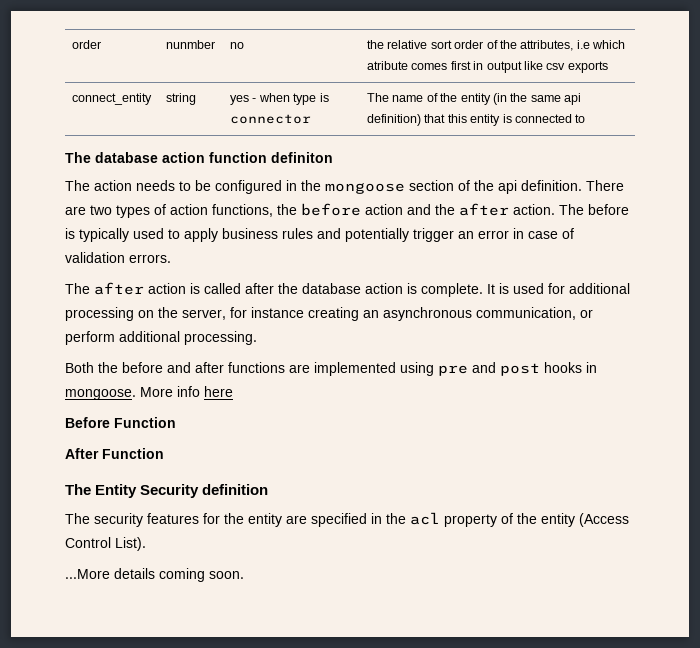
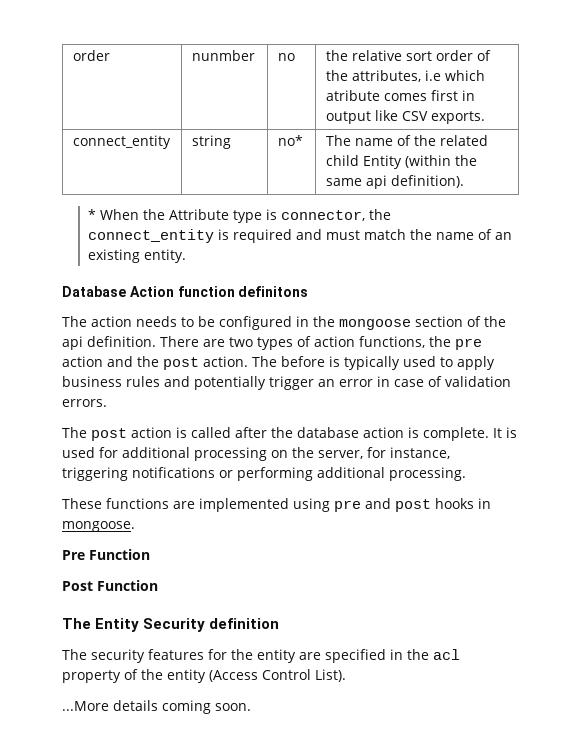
- order | nunmber | no | the relative sort order of the attributes, i.e which atribute comes first in output like csv exports
+ order | nunmber | no | the relative sort order of the attributes, i.e which atribute comes first in output like CSV exports.
- connect_entity | string | yes - when type is connector | The name of the entity (in the same api definition) that this entity is connected to
- The database action function definiton
+ connect_entity | string | no* | The name of the related child Entity (within the same api definition).
+ * When the Attribute type is connector, the connect_entity is required and must match the name of an existing entity.
+ Database Action function definitons
- There are two types of action functions, the before action and the after action.
+ There are two types of action functions, the pre action and the post action.
- The after action is called after the database action is complete.
+ The post action is called after the database action is complete.
- It is used for additional processing on the server, for instance creating an asynchronous communication, or perform additional processing.
- Both the before and after functions are implemented using pre and post hooks in mongoose. More info here
- Before Function
- After Function
+ It is used for additional processing on the server, for instance, triggering notifications or performing additional processing.
+ These functions are implemented using pre and post hooks in mongoose.
+ Pre Function
+ Post Function

